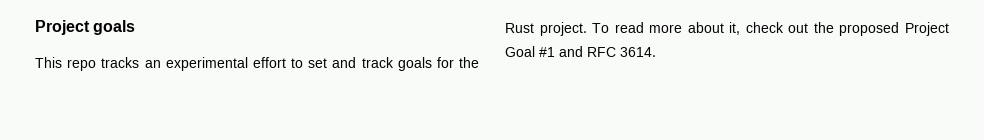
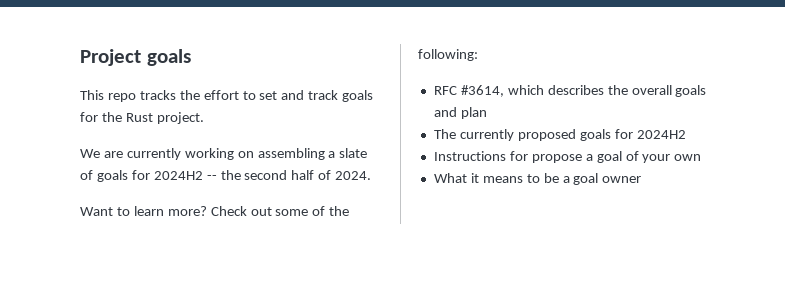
- This repo tracks an experimental effort to set and track goals for the Rust project. To read more about it, check out the proposed Project Goal #1 and RFC 3614.
+ This repo tracks the effort to set and track goals for the Rust project.
+ We are currently working on assembling a slate of goals for 2024H2 -- the second half of 2024.
+ Want to learn more? Check out some of the following:
+ RFC #3614, which describes the overall goals and plan
+ The currently proposed goals for 2024H2
+ Instructions for propose a goal of your own
+ What it means to be a goal owner

